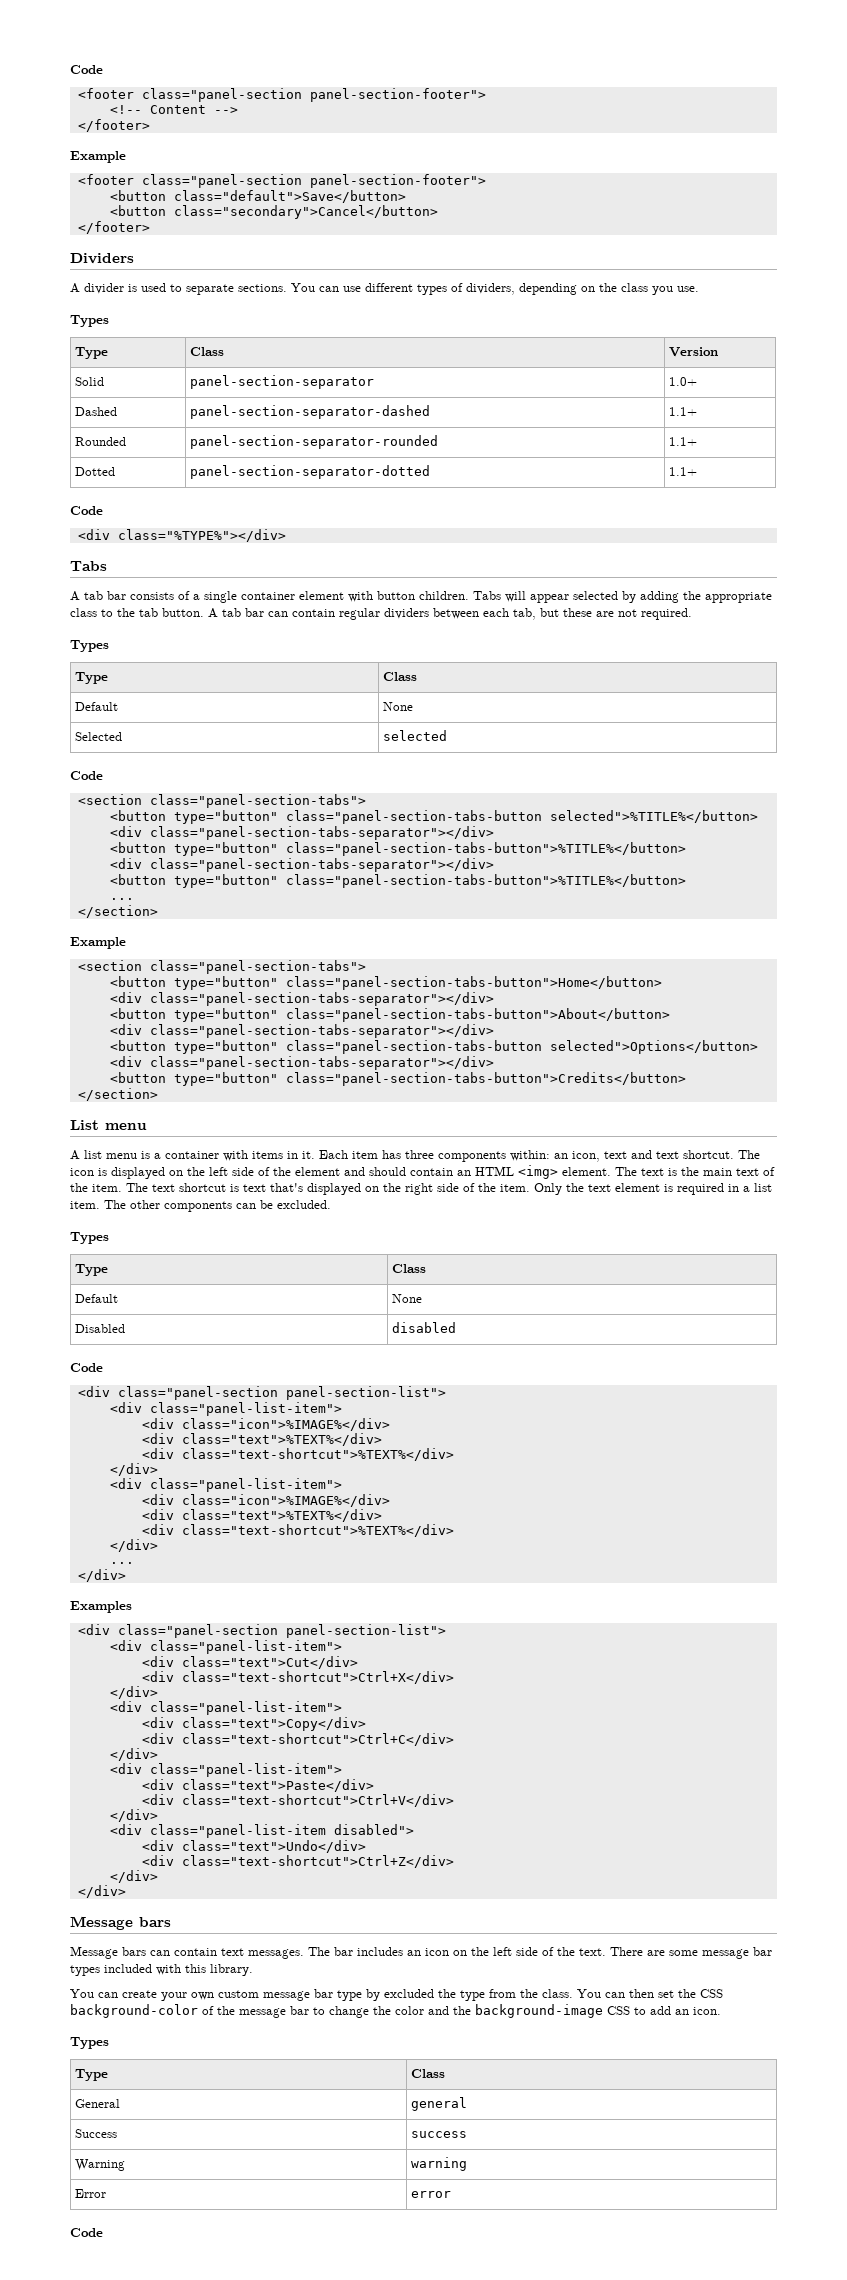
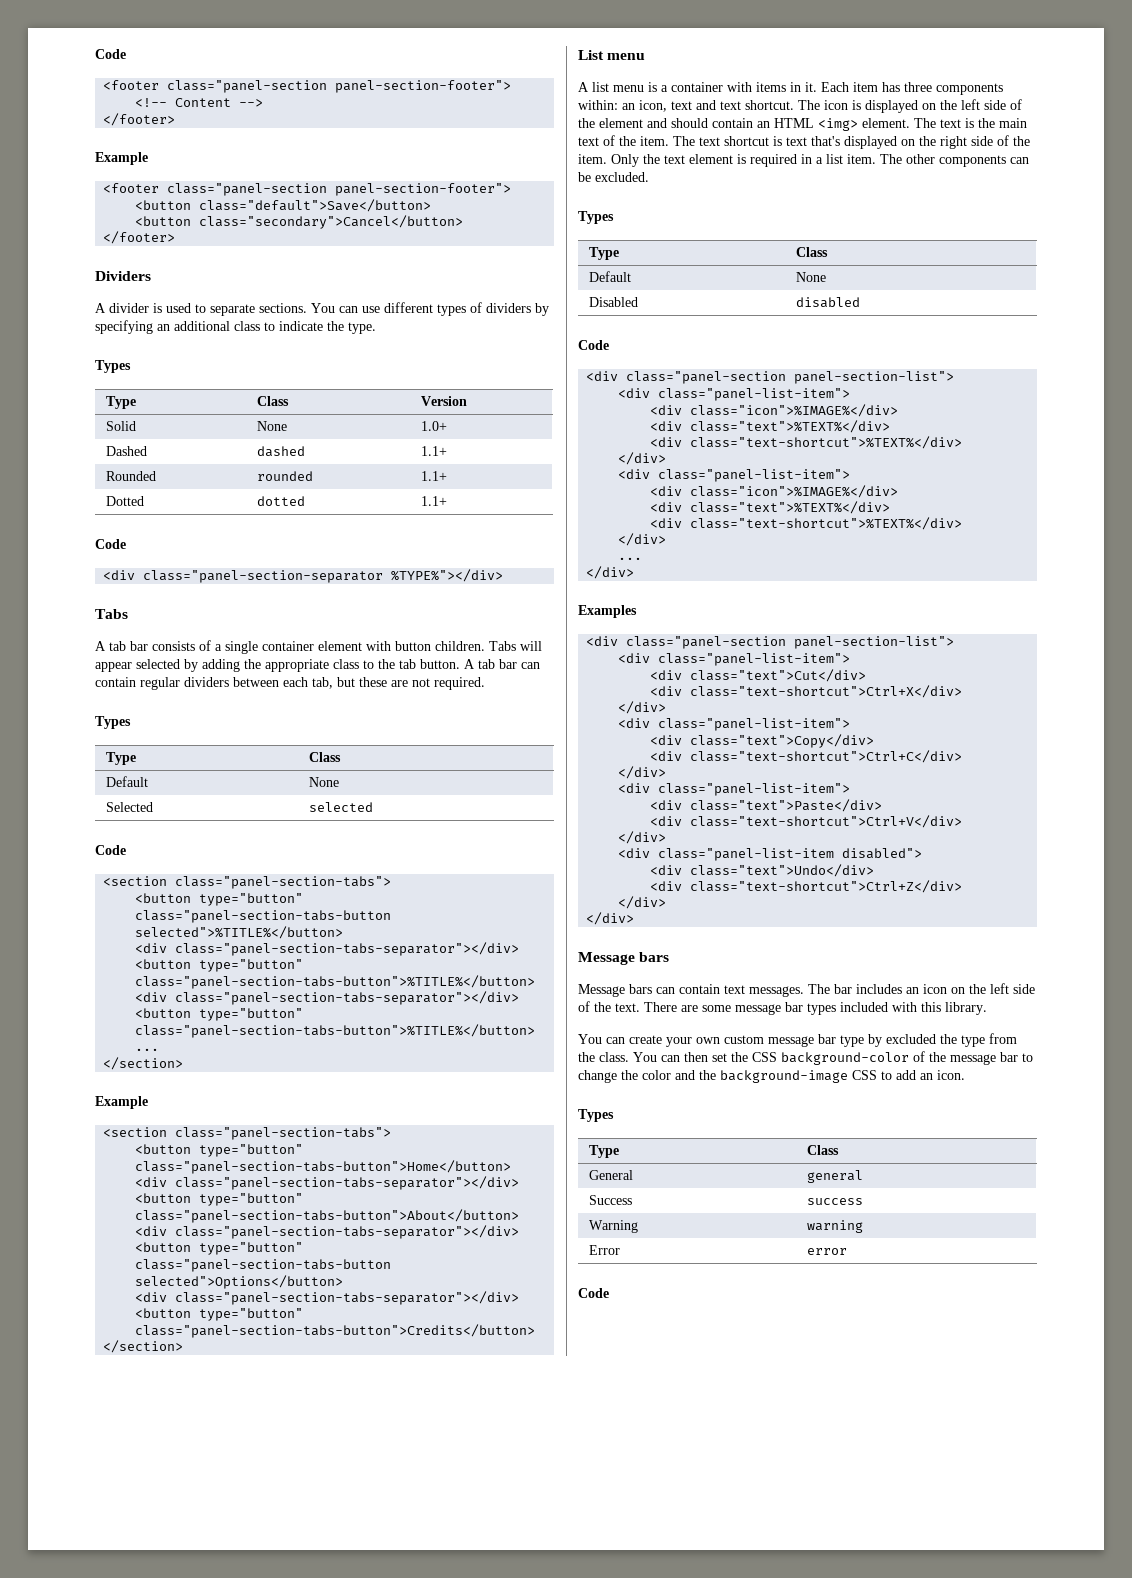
- You can use different types of dividers, depending on the class you use.
+ You can use different types of dividers by specifying an additional class to indicate the type.
- Solid | panel-section-separator | 1.0+
+ Solid | None | 1.0+
- Dashed | panel-section-separator-dashed | 1.1+
+ Dashed | dashed | 1.1+
- Rounded | panel-section-separator-rounded | 1.1+
+ Rounded | rounded | 1.1+
- Dotted | panel-section-separator-dotted | 1.1+
+ Dotted | dotted | 1.1+
- <div class="%TYPE%"></div>
+ <div class="panel-section-separator %TYPE%"></div>

